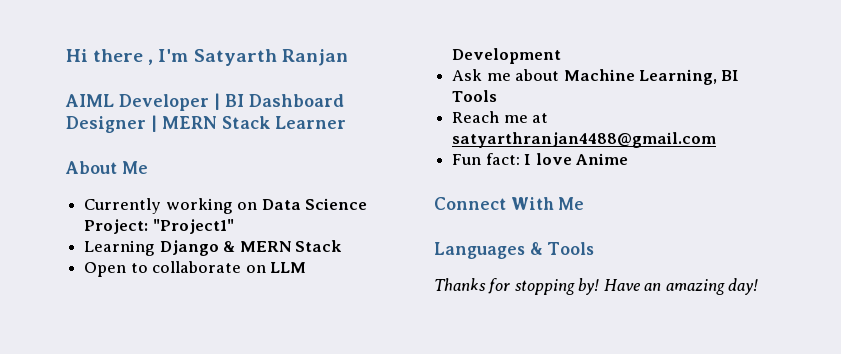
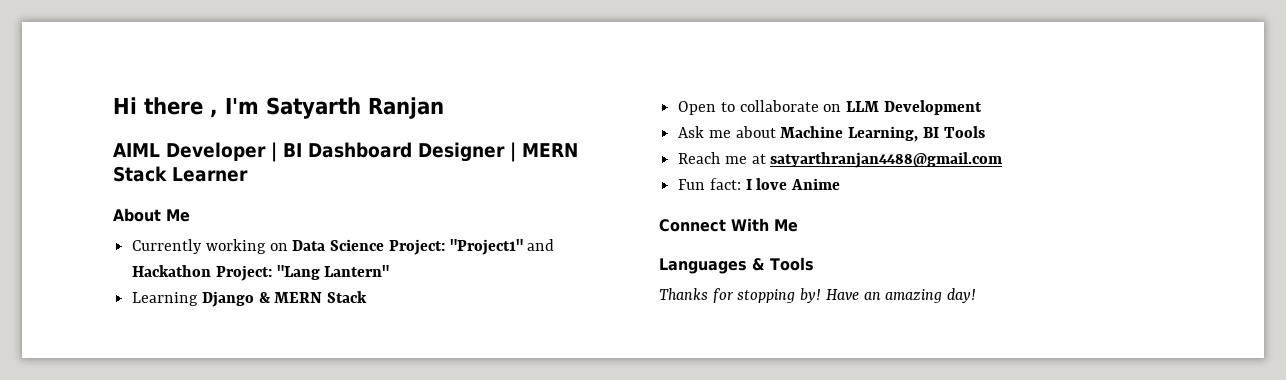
- Currently working on Data Science Project: "Project1"
+ Currently working on Data Science Project: "Project1" and Hackathon Project: "Lang Lantern"

